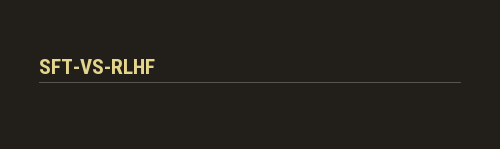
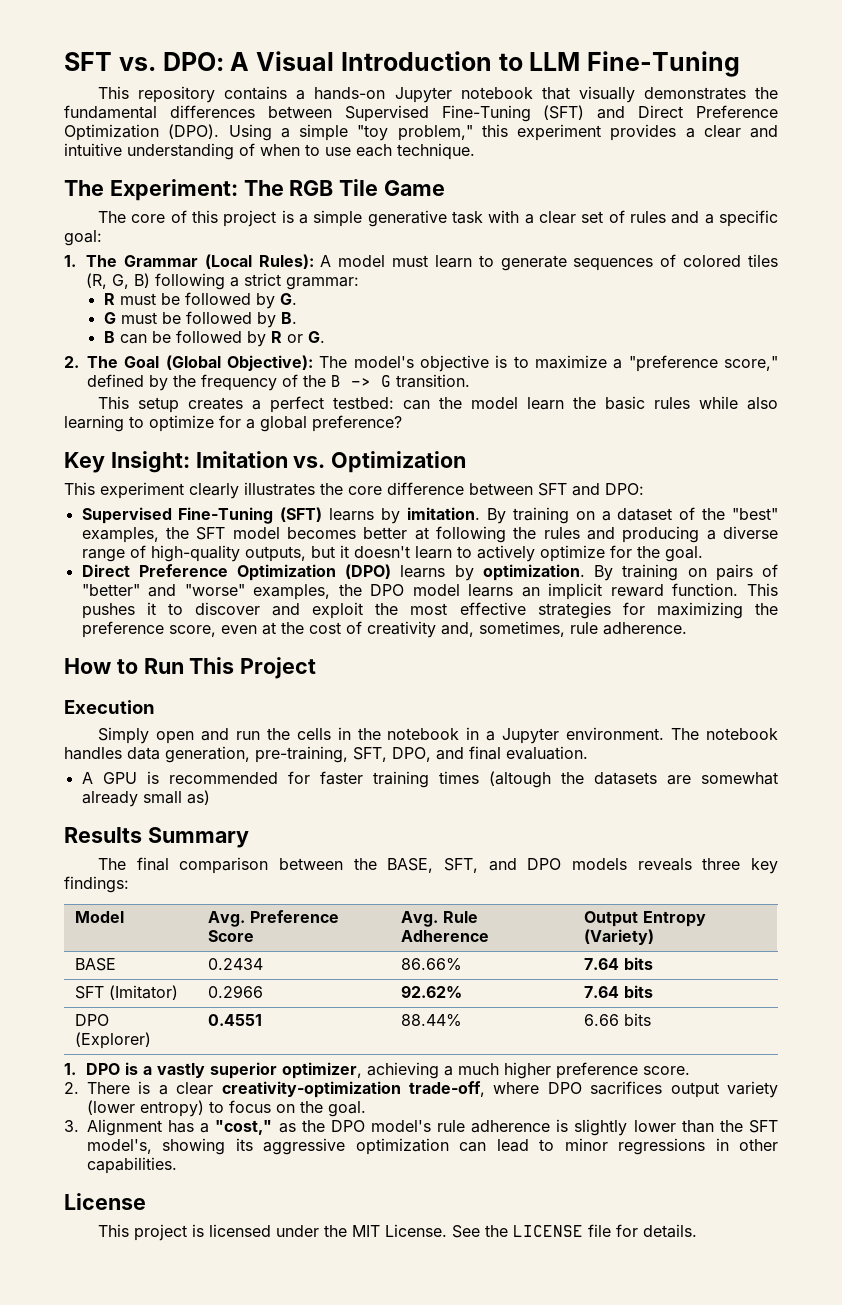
- SFT-VS-RLHF
+ SFT vs. DPO: A Visual Introduction to LLM Fine-Tuning
+ This repository contains a hands-on Jupyter notebook that visually demonstrates the fundamental differences between Supervised Fine-Tuning (SFT) and Direct Preference Optimization (DPO). Using a simple "toy problem," this experiment provides a clear and intuitive understanding of when to use each technique.
+ The Experiment: The RGB Tile Game
+ The core of this project is a simple generative task with a clear set of rules and a specific goal:
+ 1. The Grammar (Local Rules): A model must learn to generate sequences of colored tiles (R, G, B) following a strict grammar:
+ R must be followed by G.
+ G must be followed by B.
+ B can be followed by R or G.
+ 2. The Goal (Global Objective): The model's objective is to maximize a "preference score," defined by the frequency of the B -> G transition.
+ This setup creates a perfect testbed: can the model learn the basic rules while also learning to optimize for a global preference?
+ Key Insight: Imitation vs. Optimization
+ This experiment clearly illustrates the core difference between SFT and DPO:
+ Supervised Fine-Tuning (SFT) learns by imitation. By training on a dataset of the "best" examples, the SFT model becomes better at following the rules and producing a diverse range of high-quality outputs, but it doesn't learn to actively optimize for the goal.
+ Direct Preference Optimization (DPO) learns by optimization. By training on pairs of "better" and "worse" examples, the DPO model learns an implicit reward function. This pushes it to discover and exploit the most effective strategies for maximizing the preference score, even at the cost of creativity and, sometimes, rule adherence.
+ How to Run This Project
+ Execution
+ Simply open and run the cells in the notebook in a Jupyter environment. The notebook handles data generation, pre-training, SFT, DPO, and final evaluation.
+ A GPU is recommended for faster training times (altough the datasets are somewhat already small as)
+ Results Summary
+ The final comparison between the BASE, SFT, and DPO models reveals three key findings:
+ Model | Avg. Preference Score | Avg. Rule Adherence | Output Entropy (Variety)
+ BASE | 0.2434 | 86.66% | 7.64 bits
+ SFT (Imitator) | 0.2966 | 92.62% | 7.64 bits
+ DPO (Explorer) | 0.4551 | 88.44% | 6.66 bits
+ 1. DPO is a vastly superior optimizer, achieving a much higher preference score.
+ 2. There is a clear creativity-optimization trade-off, where DPO sacrifices output variety (lower entropy) to focus on the goal.
+ 3. Alignment has a "cost," as the DPO model's rule adherence is slightly lower than the SFT model's, showing its aggressive optimization can lead to minor regressions in other capabilities.
+ License
+ This project is licensed under the MIT License. See the LICENSE file for details.

